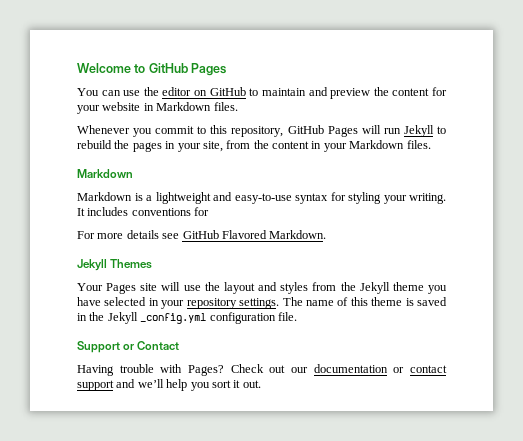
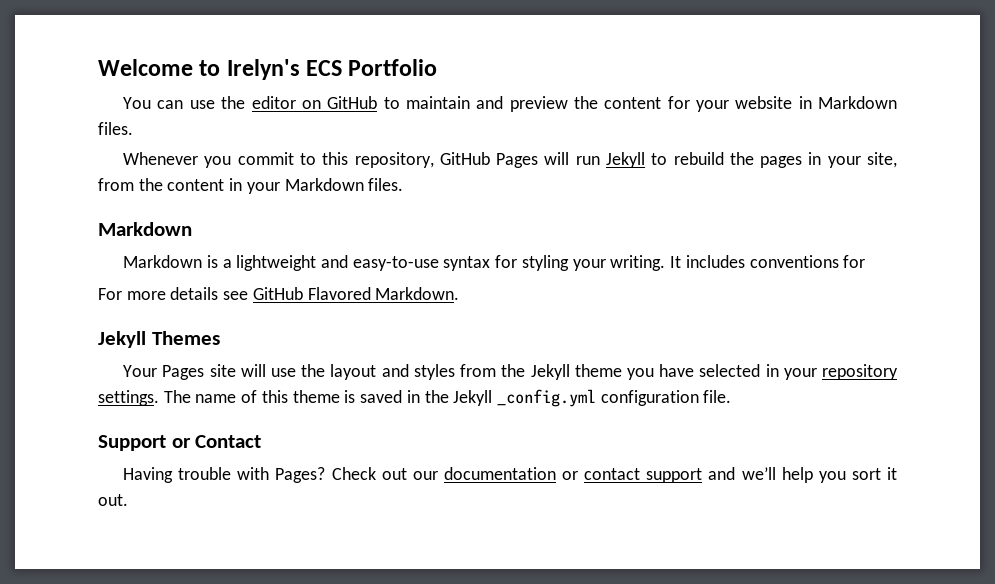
- Welcome to GitHub Pages
+ Welcome to Irelyn's ECS Portfolio

